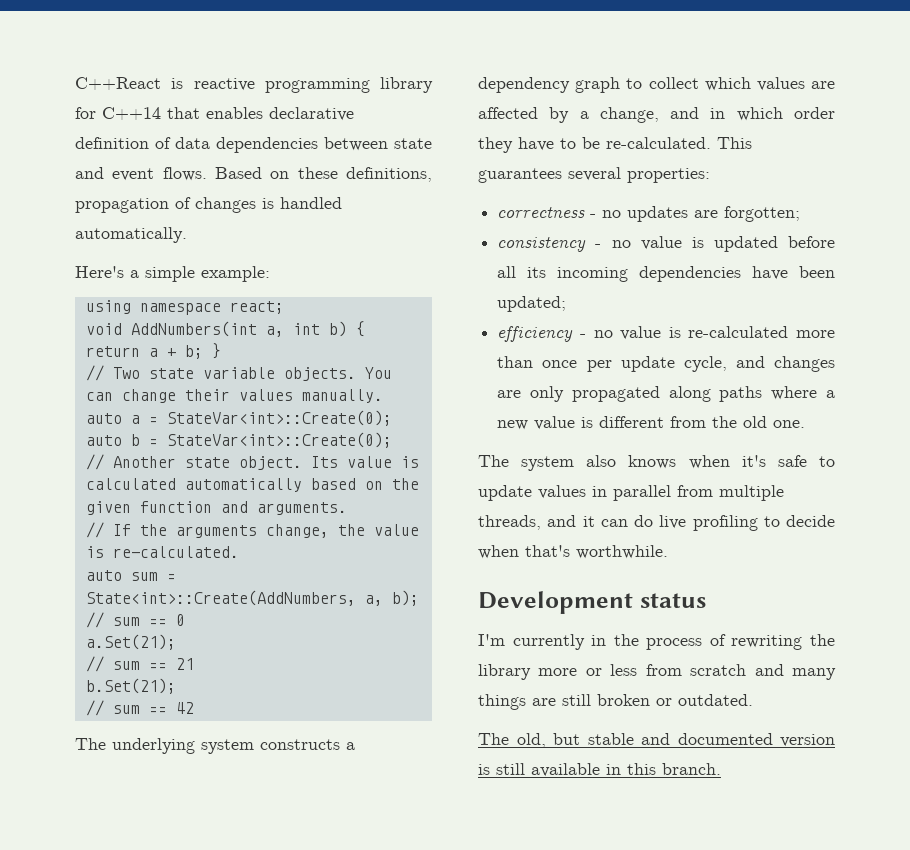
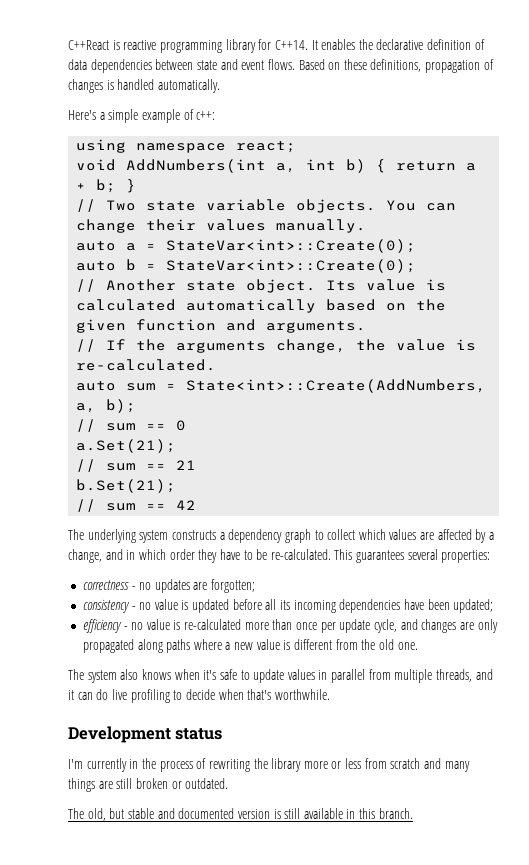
- C++React is reactive programming library for C++14 that enables declarative definition of data dependencies between state and event flows.
+ C++React is reactive programming library for C++14. It enables the declarative definition of data dependencies between state and event flows.
- Here's a simple example:
+ Here's a simple example of c++:

